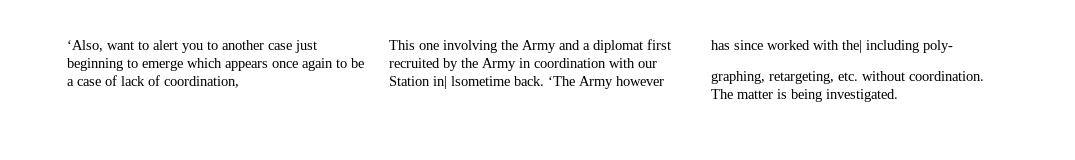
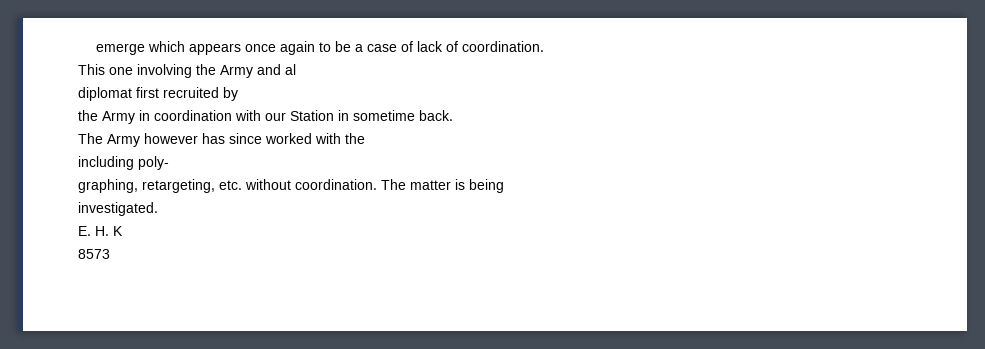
- ‘Also, want to alert you to another case just beginning to emerge which appears once again to be a case of lack of coordination,
+ emerge which appears once again to be a case of lack of coordination.
- This one involving the Army and a diplomat first recruited by the Army in coordination with our Station in| lsometime back. ‘The Army however has since worked with the| including poly-
+ This one involving the Army and al
+ diplomat first recruited by
+ the Army in coordination with our Station in sometime back.
+ The Army however has since worked with the
+ including poly-
- The matter is being investigated.
+ The matter is being
+ investigated.
+ E. H. K
+ 8573

